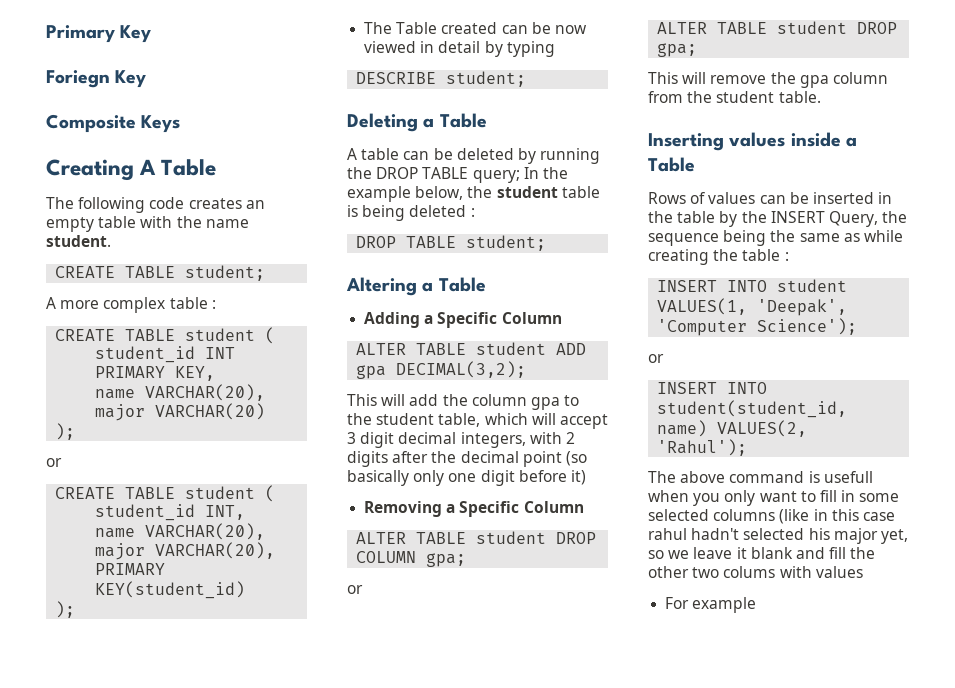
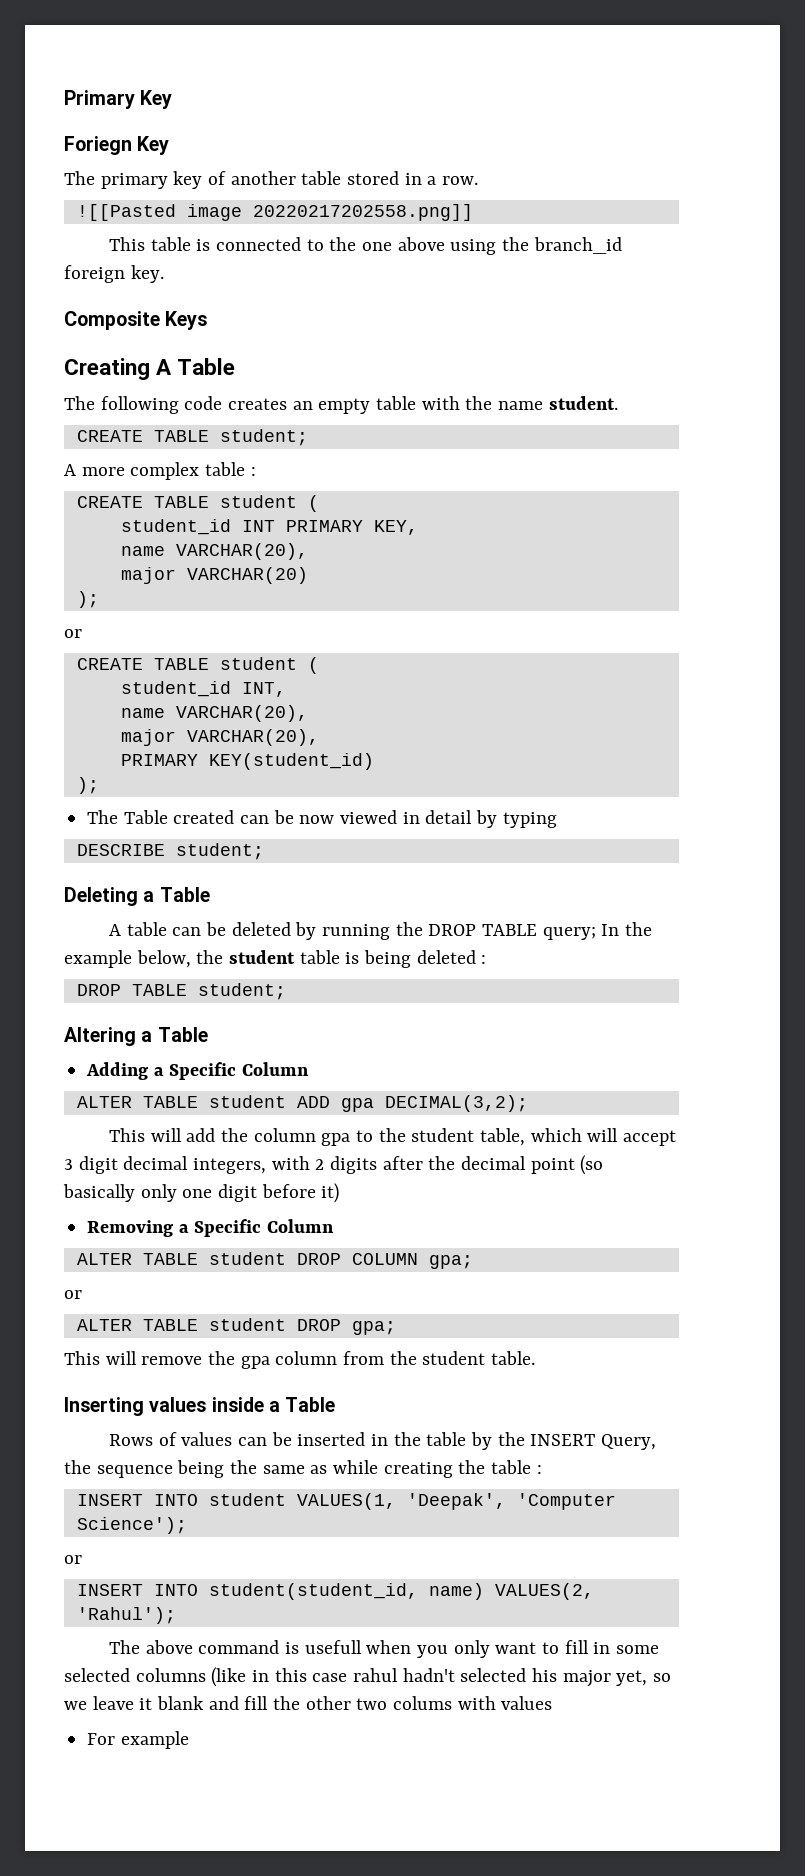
+ The primary key of another table stored in a row.
+ ![[Pasted image 20220217202558.png]]
+ This table is connected to the one above using the branch_id foreign key.

